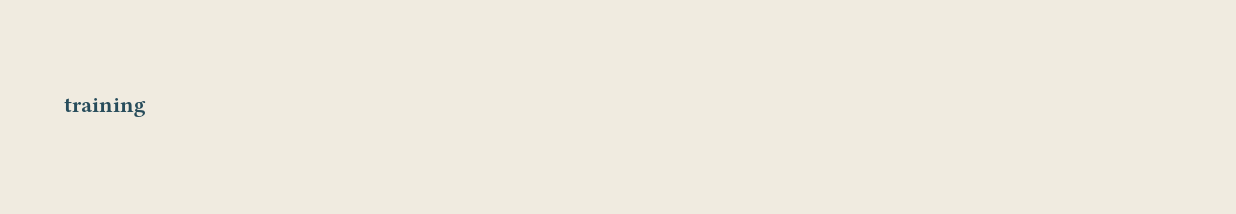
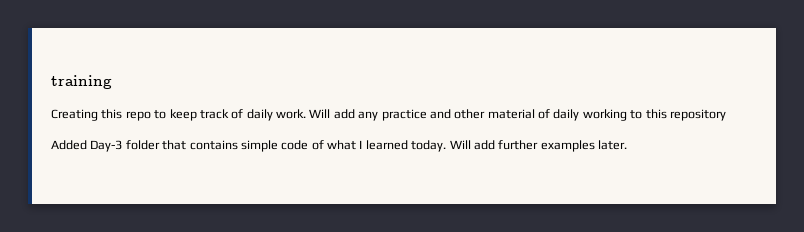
+ Creating this repo to keep track of daily work. Will add any practice and other material of daily working to this repository
+ Added Day-3 folder that contains simple code of what I learned today. Will add further examples later.

